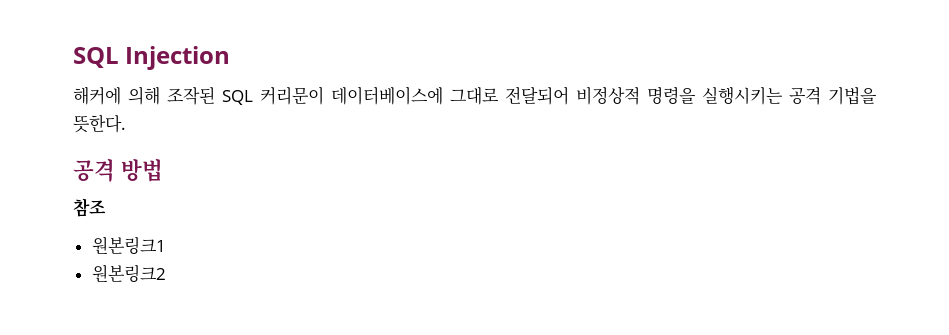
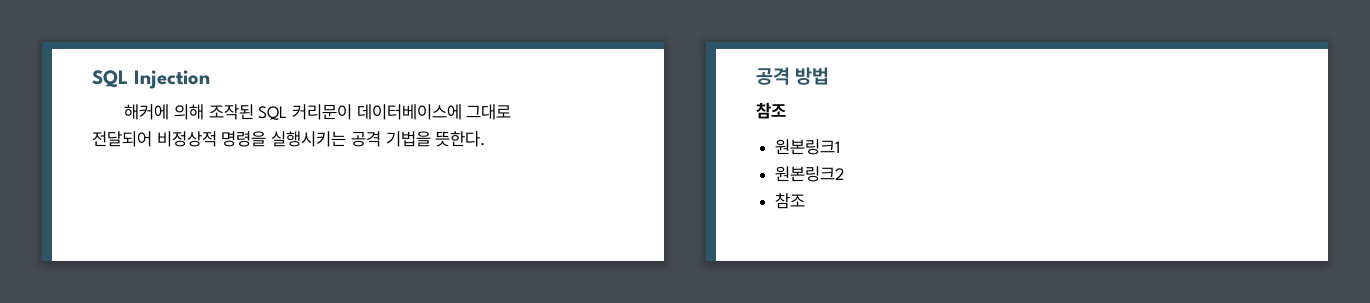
  원본링크2
+ 참조

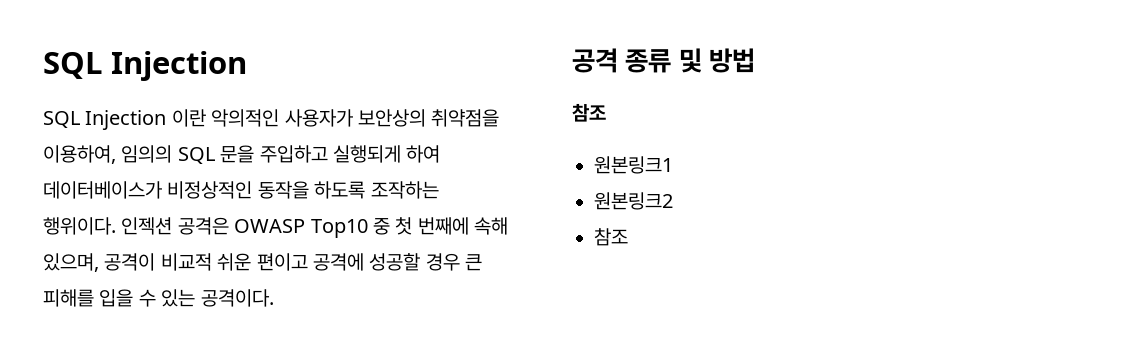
- 해커에 의해 조작된 SQL 커리문이 데이터베이스에 그대로 전달되어 비정상적 명령을 실행시키는 공격 기법을 뜻한다.
- 공격 방법
+ SQL Injection 이란 악의적인 사용자가 보안상의 취약점을 이용하여, 임의의 SQL 문을 주입하고 실행되게 하여 데이터베이스가 비정상적인 동작을 하도록 조작하는 행위이다. 인젝션 공격은 OWASP Top10 중 첫 번째에 속해 있으며, 공격이 비교적 쉬운 편이고 공격에 성공할 경우 큰 피해를 입을 수 있는 공격이다.
+ 공격 종류 및 방법

